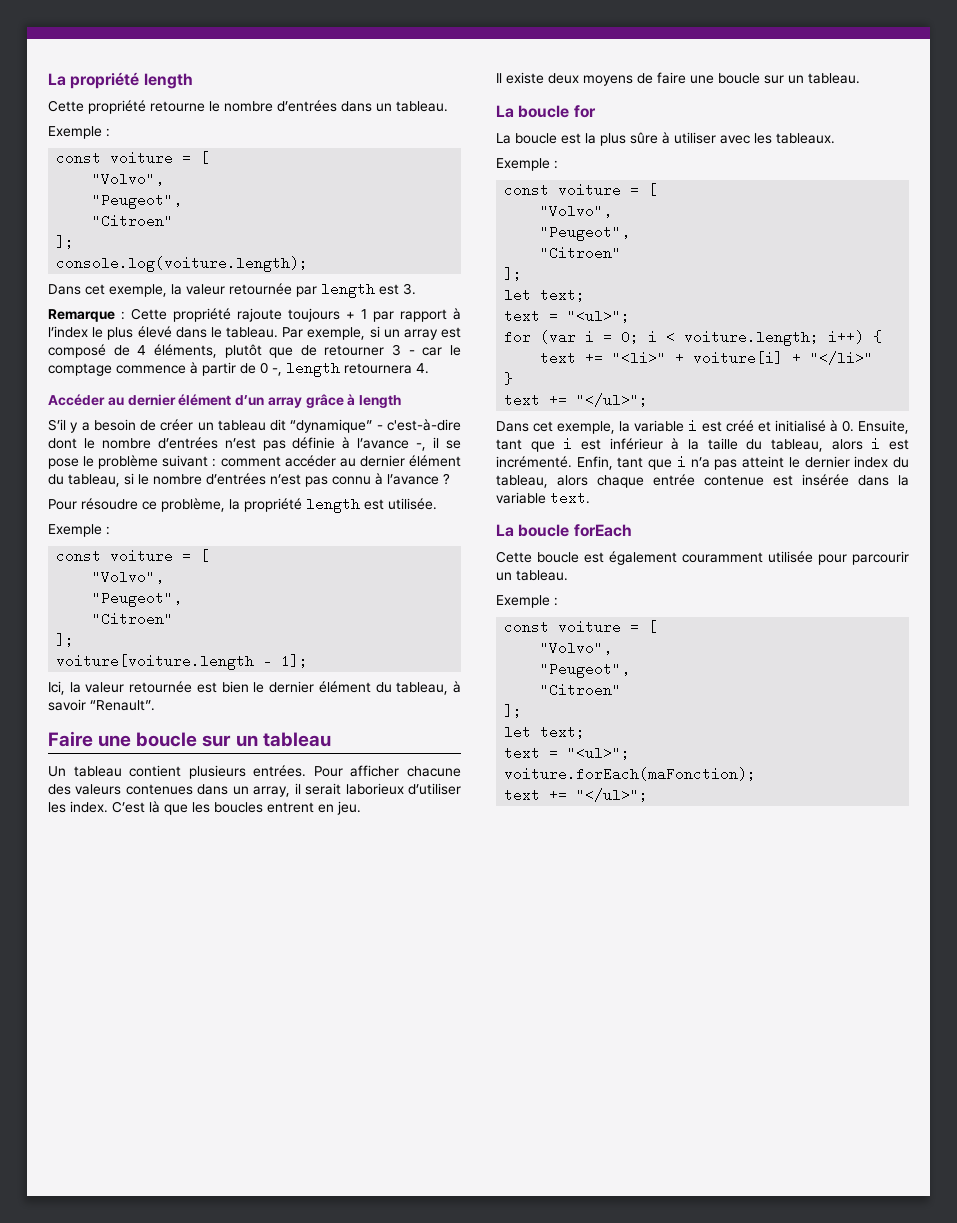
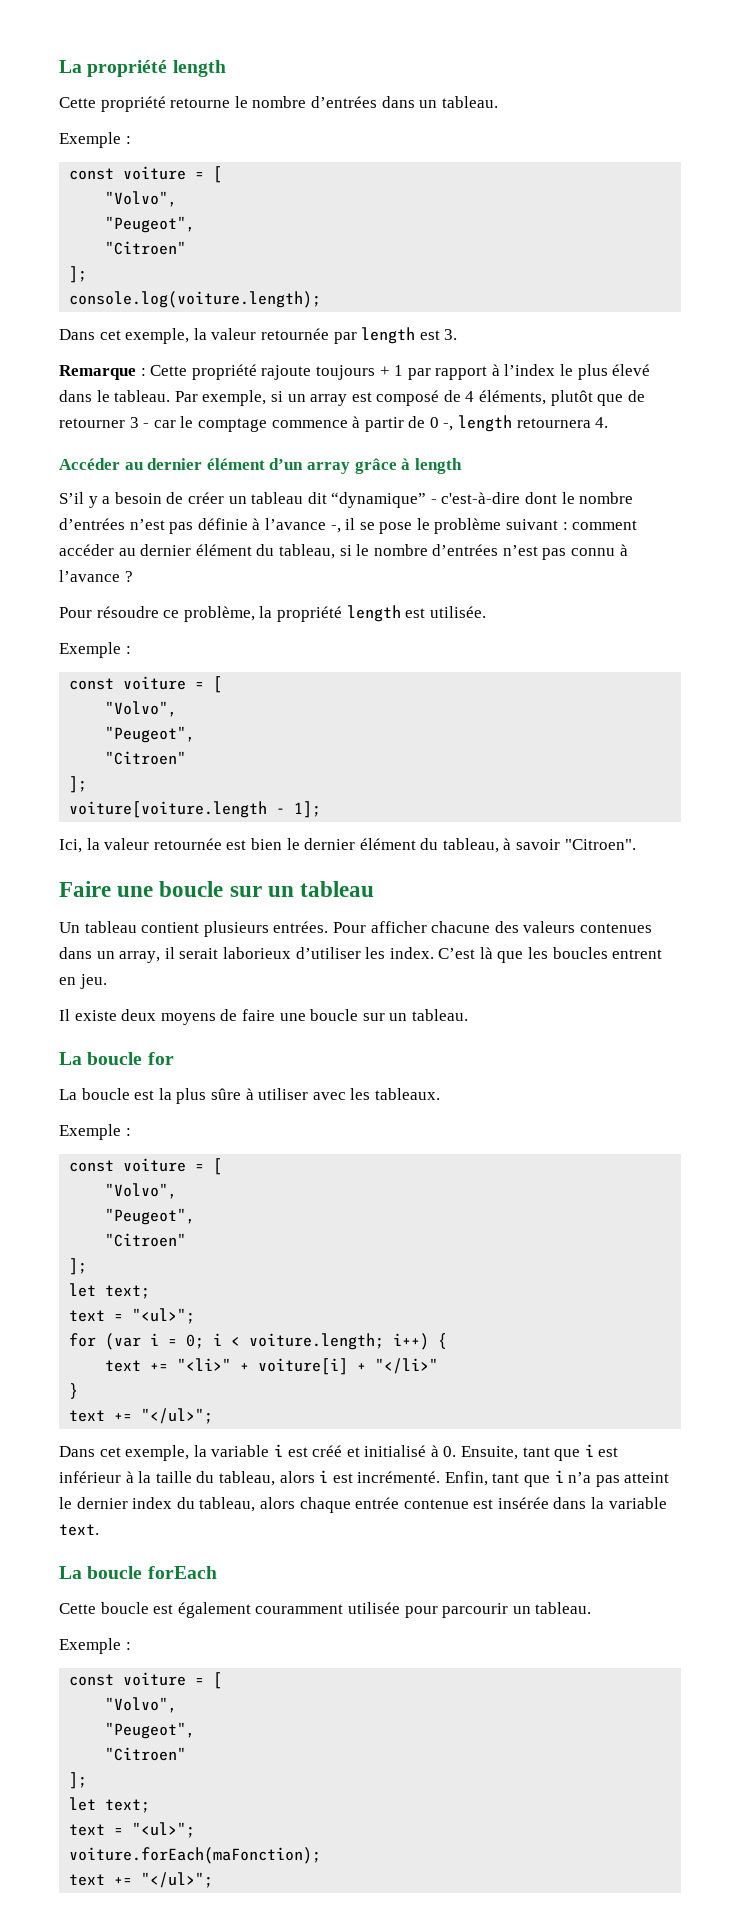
- Ici, la valeur retournée est bien le dernier élément du tableau, à savoir “Renault”.
+ Ici, la valeur retournée est bien le dernier élément du tableau, à savoir "Citroen".

